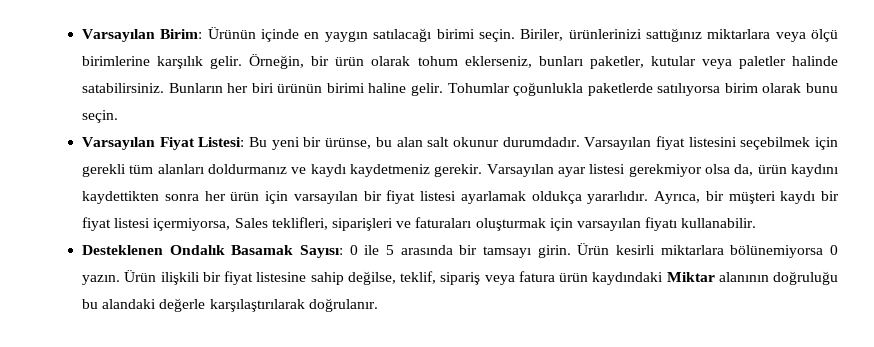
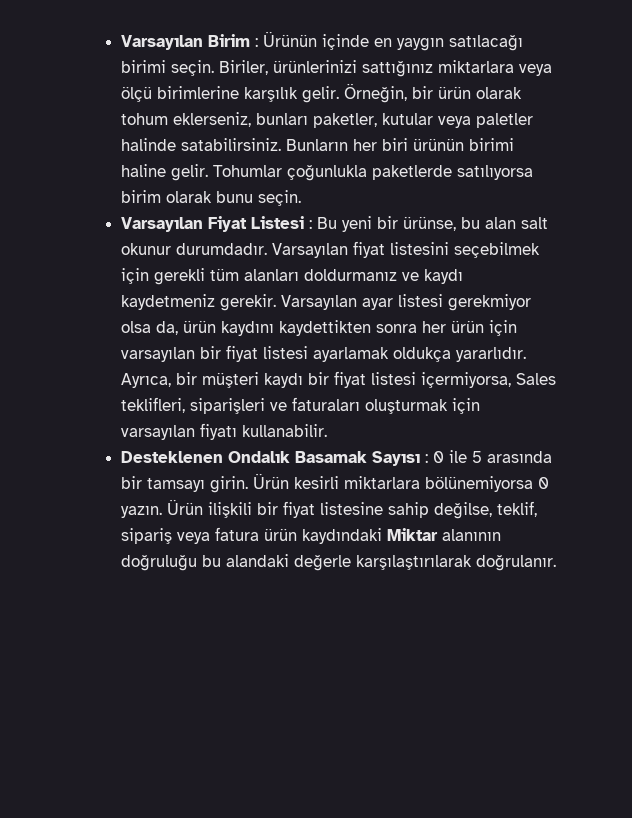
- Varsayılan Birim: Ürünün içinde en yaygın satılacağı birimi seçin.
+ Varsayılan Birim : Ürünün içinde en yaygın satılacağı birimi seçin.
- Varsayılan Fiyat Listesi: Bu yeni bir ürünse, bu alan salt okunur durumdadır.
+ Varsayılan Fiyat Listesi : Bu yeni bir ürünse, bu alan salt okunur durumdadır.
- Desteklenen Ondalık Basamak Sayısı: 0 ile 5 arasında bir tamsayı girin.
+ Desteklenen Ondalık Basamak Sayısı : 0 ile 5 arasında bir tamsayı girin.

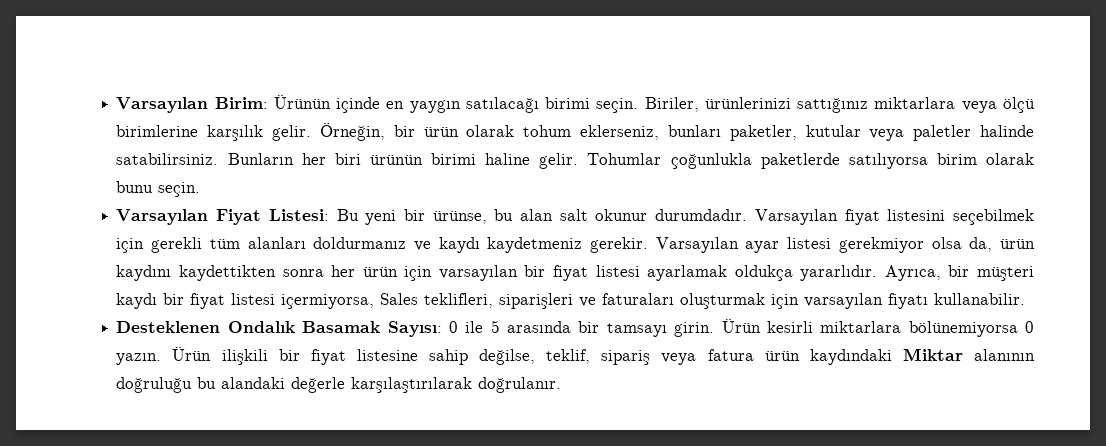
- Varsayılan Birim : Ürünün içinde en yaygın satılacağı birimi seçin.
+ Varsayılan Birim: Ürünün içinde en yaygın satılacağı birimi seçin.
- Varsayılan Fiyat Listesi : Bu yeni bir ürünse, bu alan salt okunur durumdadır.
+ Varsayılan Fiyat Listesi: Bu yeni bir ürünse, bu alan salt okunur durumdadır.
- Desteklenen Ondalık Basamak Sayısı : 0 ile 5 arasında bir tamsayı girin.
+ Desteklenen Ondalık Basamak Sayısı: 0 ile 5 arasında bir tamsayı girin.

